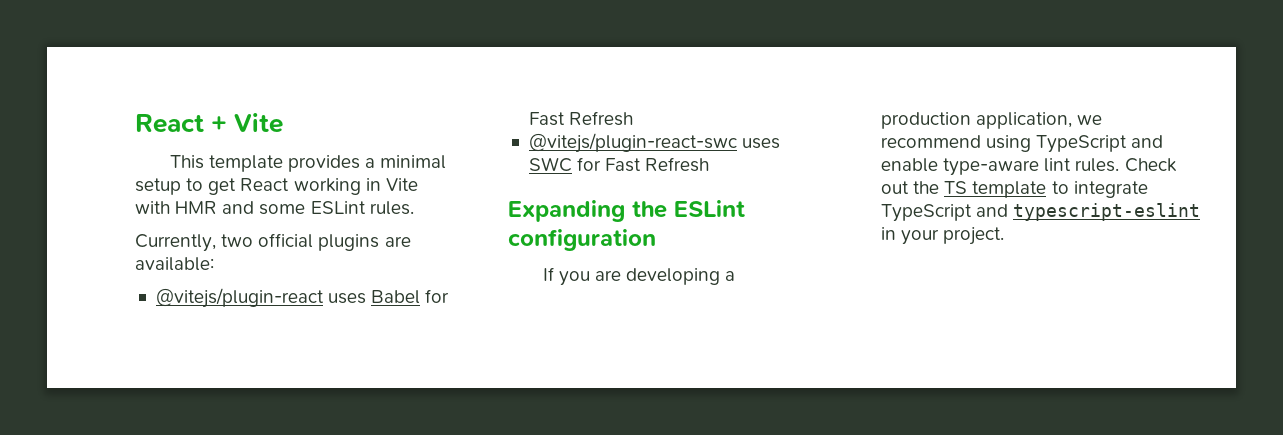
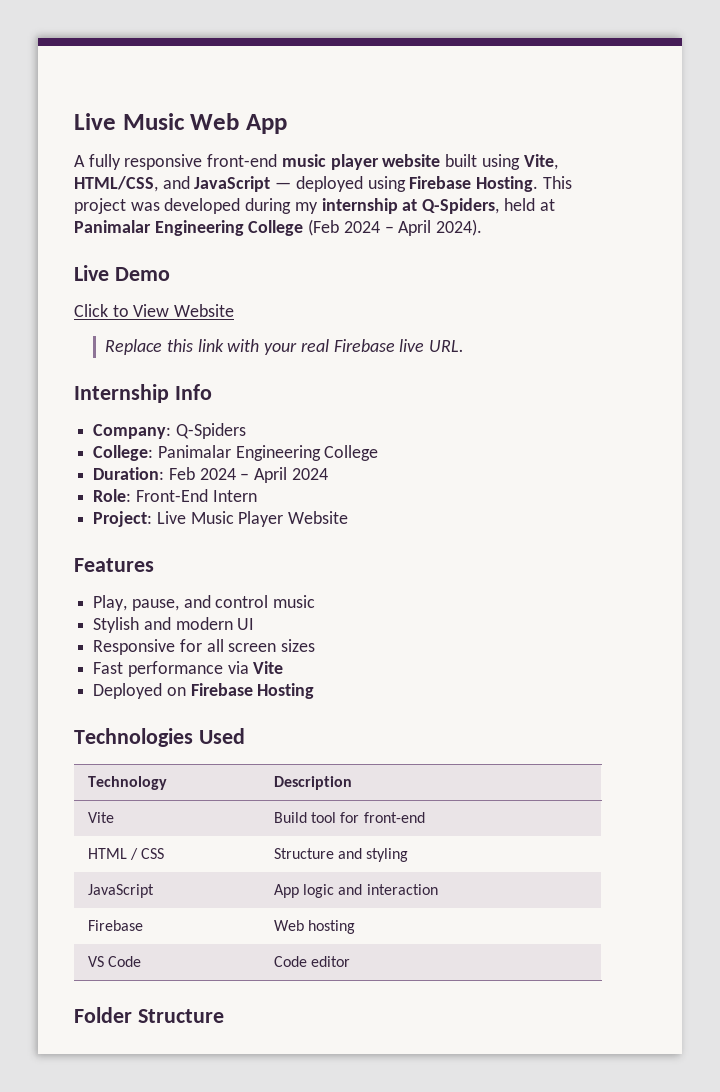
- React + Vite
- This template provides a minimal setup to get React working in Vite with HMR and some ESLint rules.
- Currently, two official plugins are available:
- @vitejs/plugin-react uses Babel for Fast Refresh
- @vitejs/plugin-react-swc uses SWC for Fast Refresh
- Expanding the ESLint configuration
- If you are developing a production application, we recommend using TypeScript and enable type-aware lint rules. Check out the TS template to integrate TypeScript and typescript-eslint in your project.
+ Live Music Web App
+ A fully responsive front-end music player website built using Vite, HTML/CSS, and JavaScript — deployed using Firebase Hosting. This project was developed during my internship at Q-Spiders, held at Panimalar Engineering College (Feb 2024 – April 2024).
+ Live Demo
+ Click to View Website
+ Replace this link with your real Firebase live URL.
+ Internship Info
+ Company: Q-Spiders
+ College: Panimalar Engineering College
+ Duration: Feb 2024 – April 2024
+ Role: Front-End Intern
+ Project: Live Music Player Website
+ Features
+ Play, pause, and control music
+ Stylish and modern UI
+ Responsive for all screen sizes
+ Fast performance via Vite
+ Deployed on Firebase Hosting
+ Technologies Used
+ Technology | Description
+ Vite | Build tool for front-end
+ HTML / CSS | Structure and styling
+ JavaScript | App logic and interaction
+ Firebase | Web hosting
+ VS Code | Code editor
+ Folder Structure

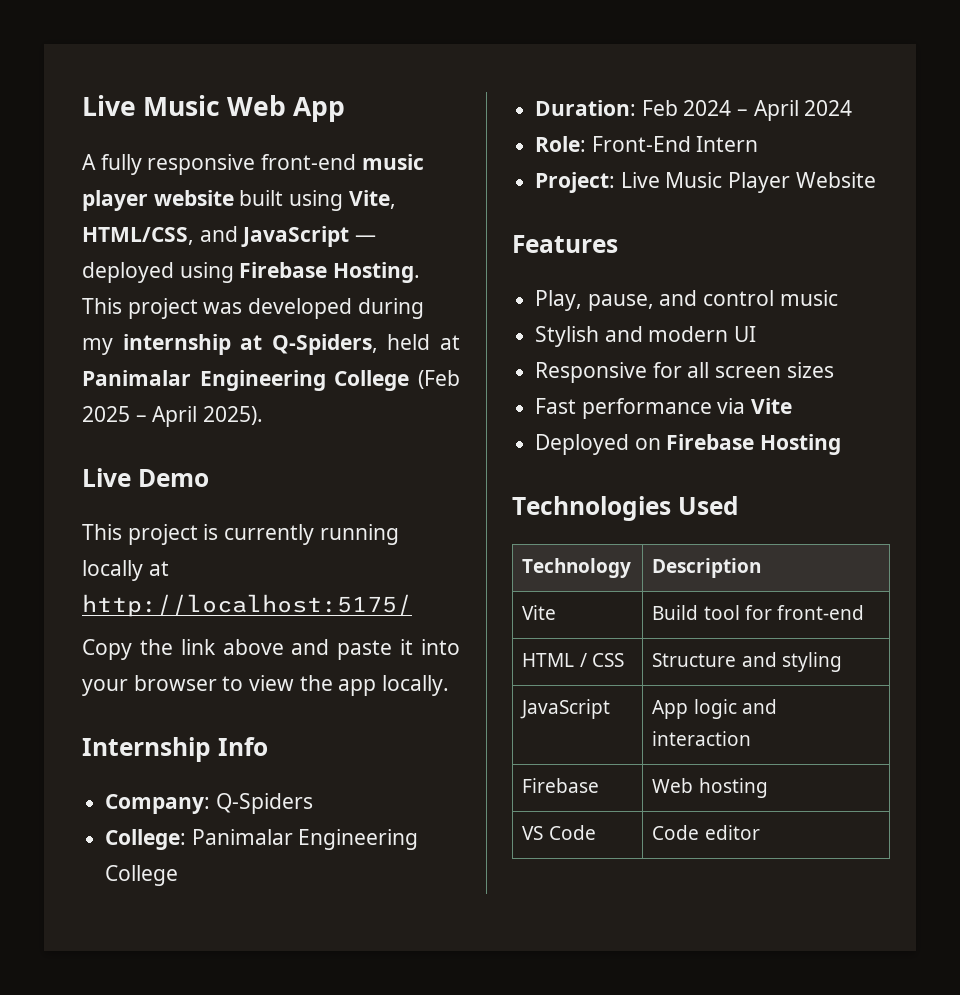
- This project was developed during my internship at Q-Spiders, held at Panimalar Engineering College (Feb 2024 – April 2024).
+ This project was developed during my internship at Q-Spiders, held at Panimalar Engineering College (Feb 2025 – April 2025).
- Click to View Website
- Replace this link with your real Firebase live URL.
+ This project is currently running locally at http://localhost:5175/
+ Copy the link above and paste it into your browser to view the app locally.
- Folder Structure

